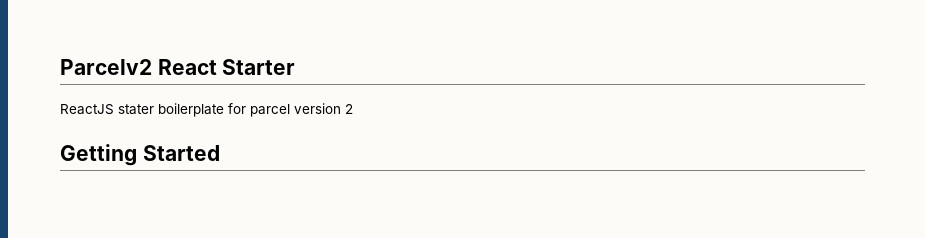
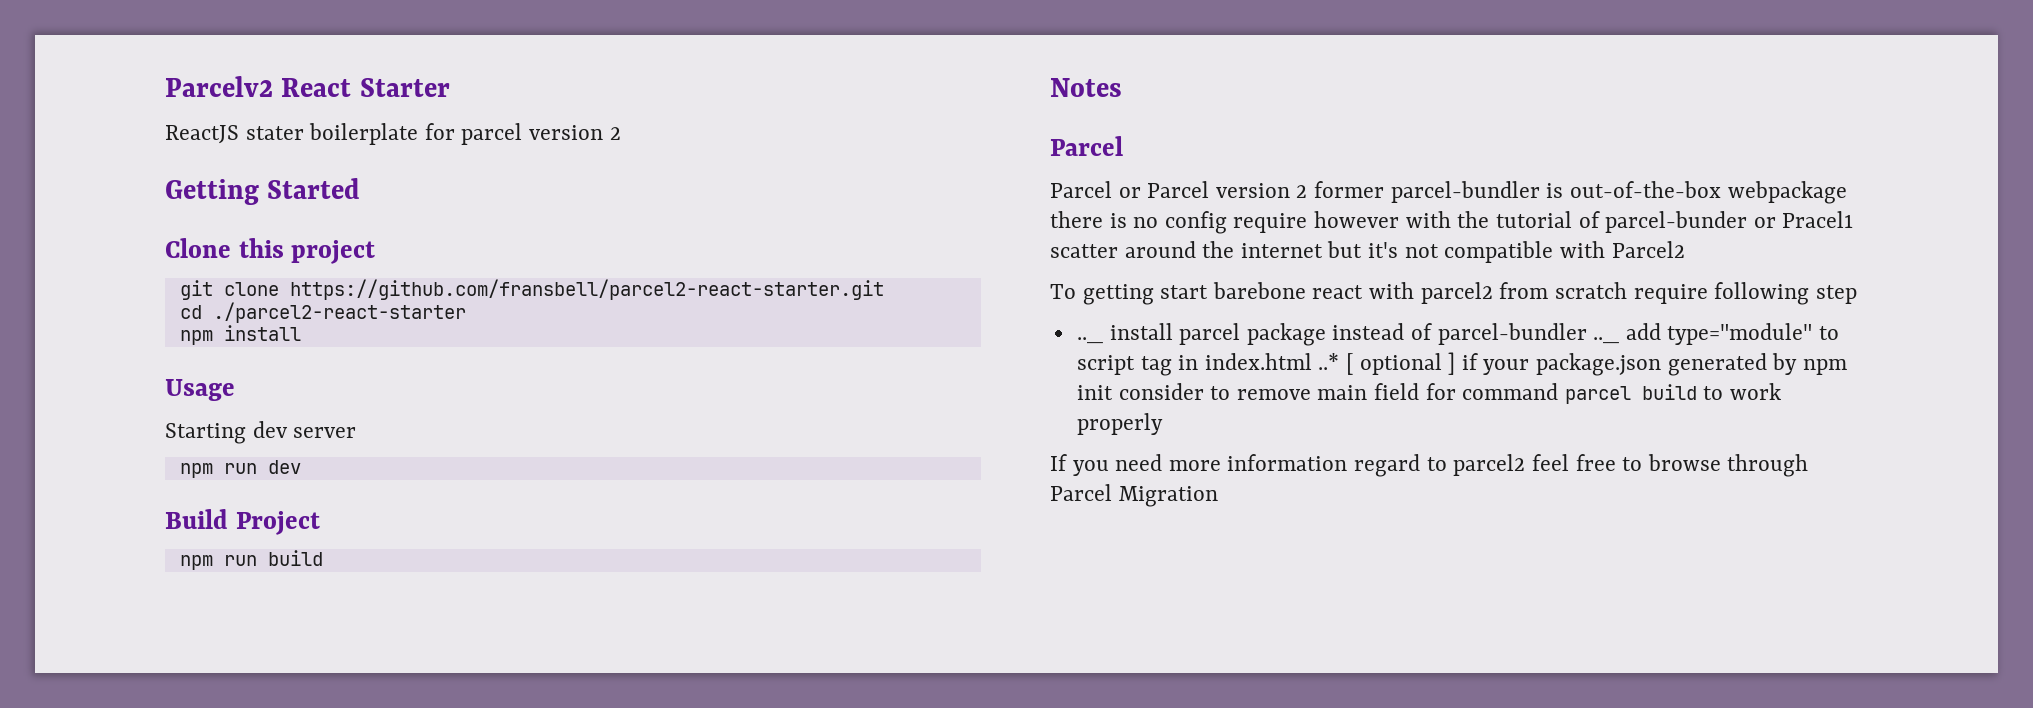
+ Clone this project
+ git clone https://github.com/fransbell/parcel2-react-starter.git
+ cd ./parcel2-react-starter
+ npm install
+ Usage
+ Starting dev server
+ npm run dev
+ Build Project
+ npm run build
+ Notes
+ Parcel
+ Parcel or Parcel version 2 former parcel-bundler is out-of-the-box webpackage there is no config require however with the tutorial of parcel-bunder or Pracel1 scatter around the internet but it's not compatible with Parcel2
+ To getting start barebone react with parcel2 from scratch require following step
+ .._ install parcel package instead of parcel-bundler .._ add type="module" to script tag in index.html ..* [ optional ] if your package.json generated by npm init consider to remove main field for command parcel build to work properly
+ If you need more information regard to parcel2 feel free to browse through Parcel Migration

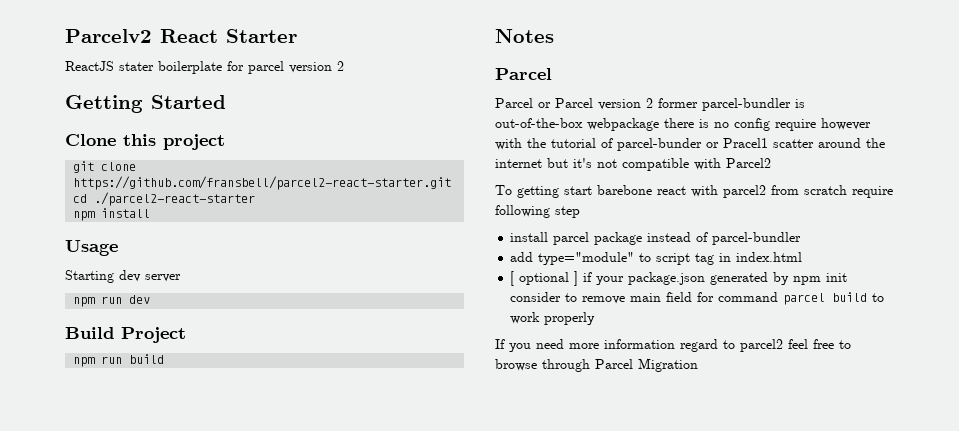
- .._ install parcel package instead of parcel-bundler .._ add type="module" to script tag in index.html ..* [ optional ] if your package.json generated by npm init consider to remove main field for command parcel build to work properly
+ install parcel package instead of parcel-bundler
+ add type="module" to script tag in index.html
+ [ optional ] if your package.json generated by npm init consider to remove main field for command parcel build to work properly

